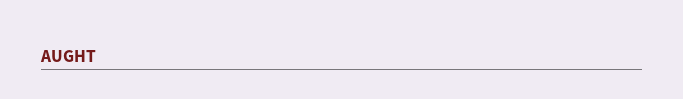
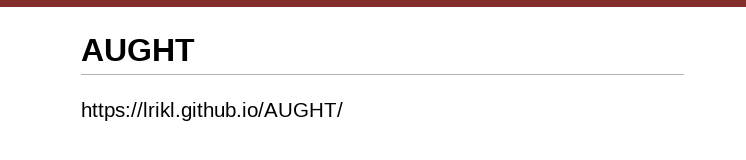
+ https://lrikl.github.io/AUGHT/

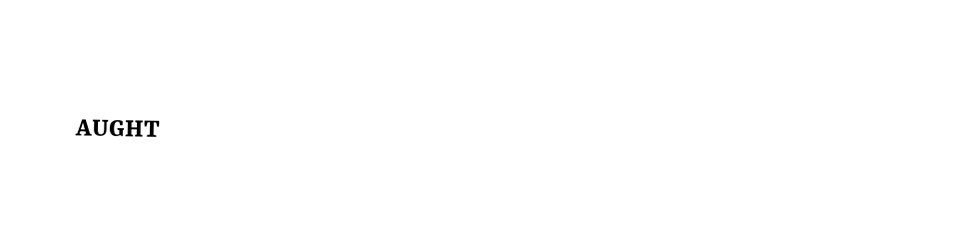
- https://lrikl.github.io/AUGHT/

